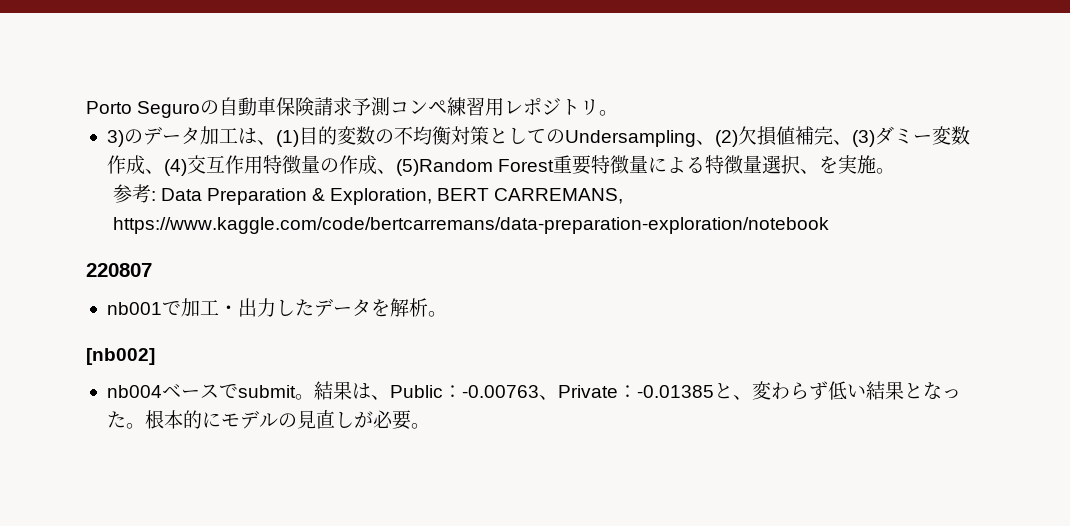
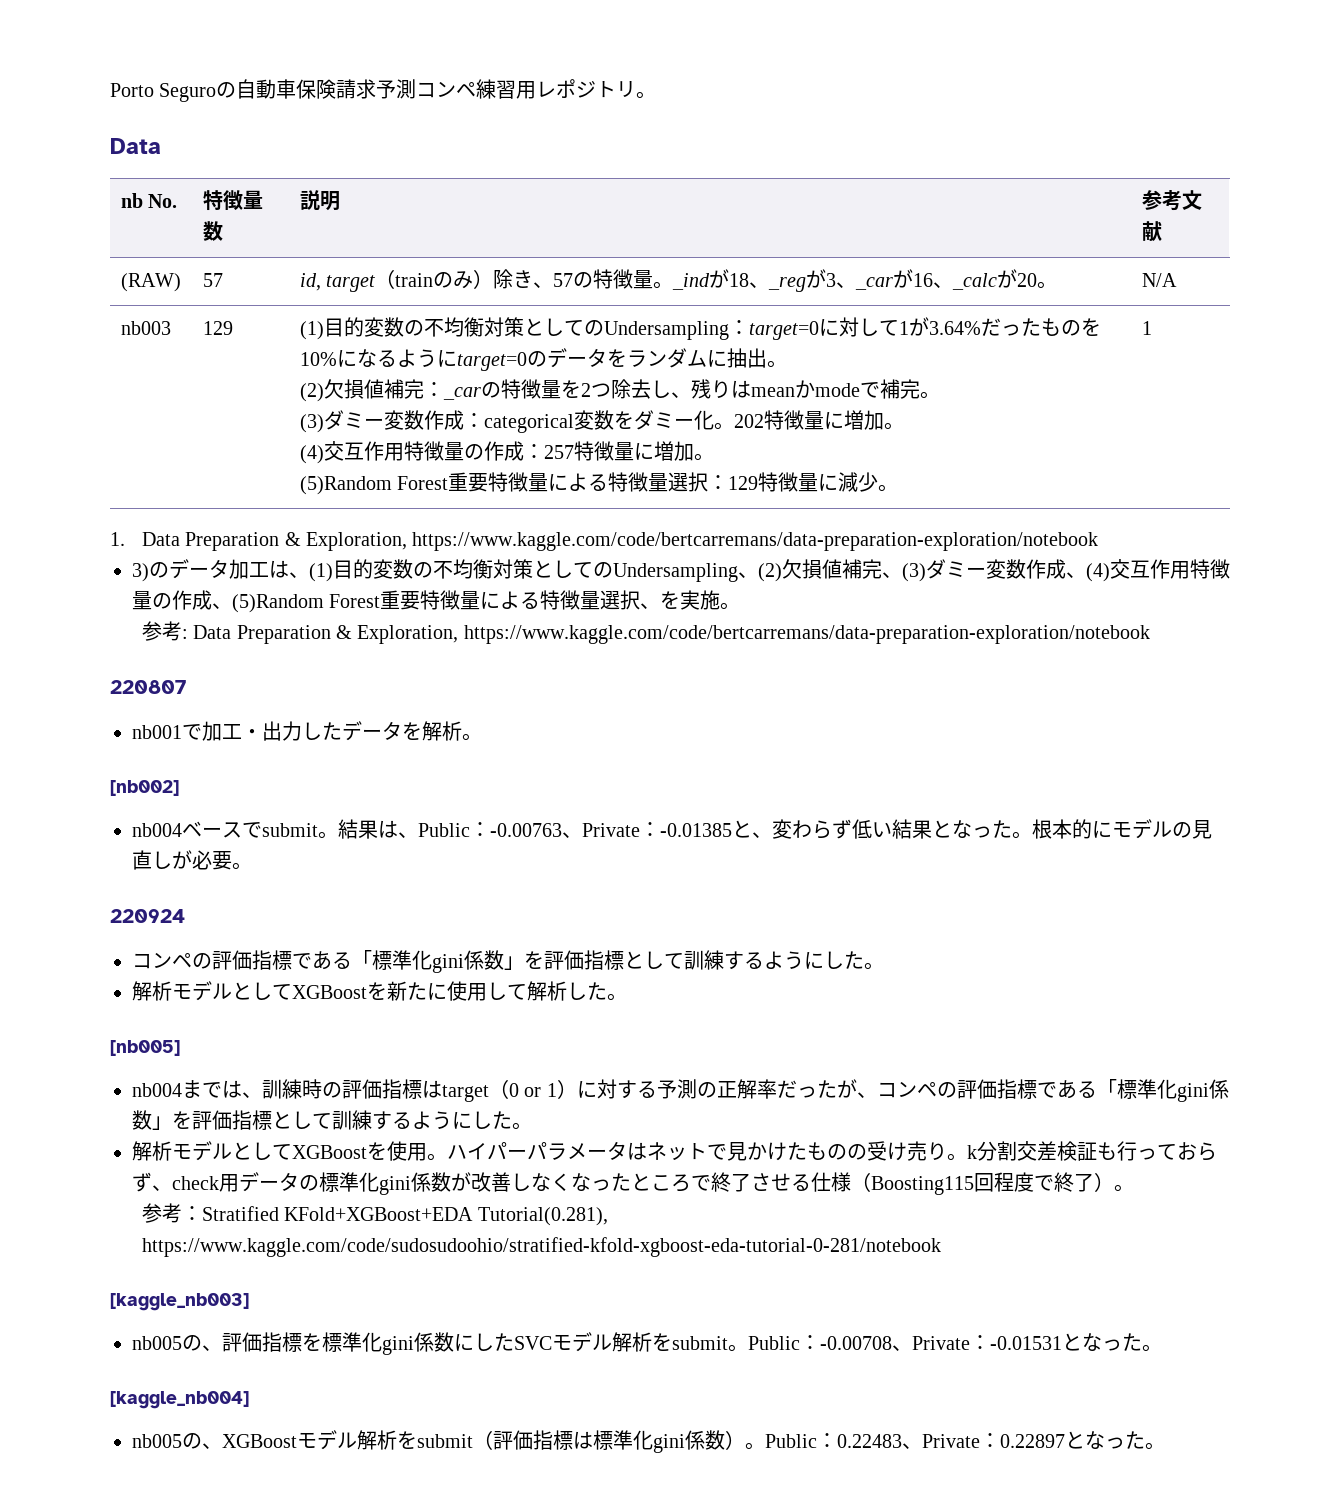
  Porto Seguroの自動車保険請求予測コンペ練習用レポジトリ。
+ Data
+ nb No. | 特徴量数 | 説明 | 参考文献
+ (RAW) | 57 | id, target（trainのみ）除き、57の特徴量。_indが18、_regが3、_carが16、_calcが20。 | N/A
+ nb003 | 129 | (1)目的変数の不均衡対策としてのUndersampling：target=0に対して1が3.64%だったものを10%になるようにtarget=0のデータをランダムに抽出。
+ (2)欠損値補完：_carの特徴量を2つ除去し、残りはmeanかmodeで補完。
+ (3)ダミー変数作成：categorical変数をダミー化。202特徴量に増加。
+ (4)交互作用特徴量の作成：257特徴量に増加。
+ (5)Random Forest重要特徴量による特徴量選択：129特徴量に減少。 | 1
+ 1. Data Preparation & Exploration, https://www.kaggle.com/code/bertcarremans/data-preparation-exploration/notebook
- 参考: Data Preparation & Exploration, BERT CARREMANS, https://www.kaggle.com/code/bertcarremans/data-preparation-exploration/notebook
+ 参考: Data Preparation & Exploration, https://www.kaggle.com/code/bertcarremans/data-preparation-exploration/notebook
+ 220924
+ コンペの評価指標である「標準化gini係数」を評価指標として訓練するようにした。
+ 解析モデルとしてXGBoostを新たに使用して解析した。
+ [nb005]
+ nb004までは、訓練時の評価指標はtarget（0 or 1）に対する予測の正解率だったが、コンペの評価指標である「標準化gini係数」を評価指標として訓練するようにした。
+ 解析モデルとしてXGBoostを使用。ハイパーパラメータはネットで見かけたものの受け売り。k分割交差検証も行っておらず、check用データの標準化gini係数が改善しなくなったところで終了させる仕様（Boosting115回程度で終了）。
+ 参考：Stratified KFold+XGBoost+EDA Tutorial(0.281), https://www.kaggle.com/code/sudosudoohio/stratified-kfold-xgboost-eda-tutorial-0-281/notebook
+ [kaggle_nb003]
+ nb005の、評価指標を標準化gini係数にしたSVCモデル解析をsubmit。Public：-0.00708、Private：-0.01531となった。
+ [kaggle_nb004]
+ nb005の、XGBoostモデル解析をsubmit（評価指標は標準化gini係数）。Public：0.22483、Private：0.22897となった。

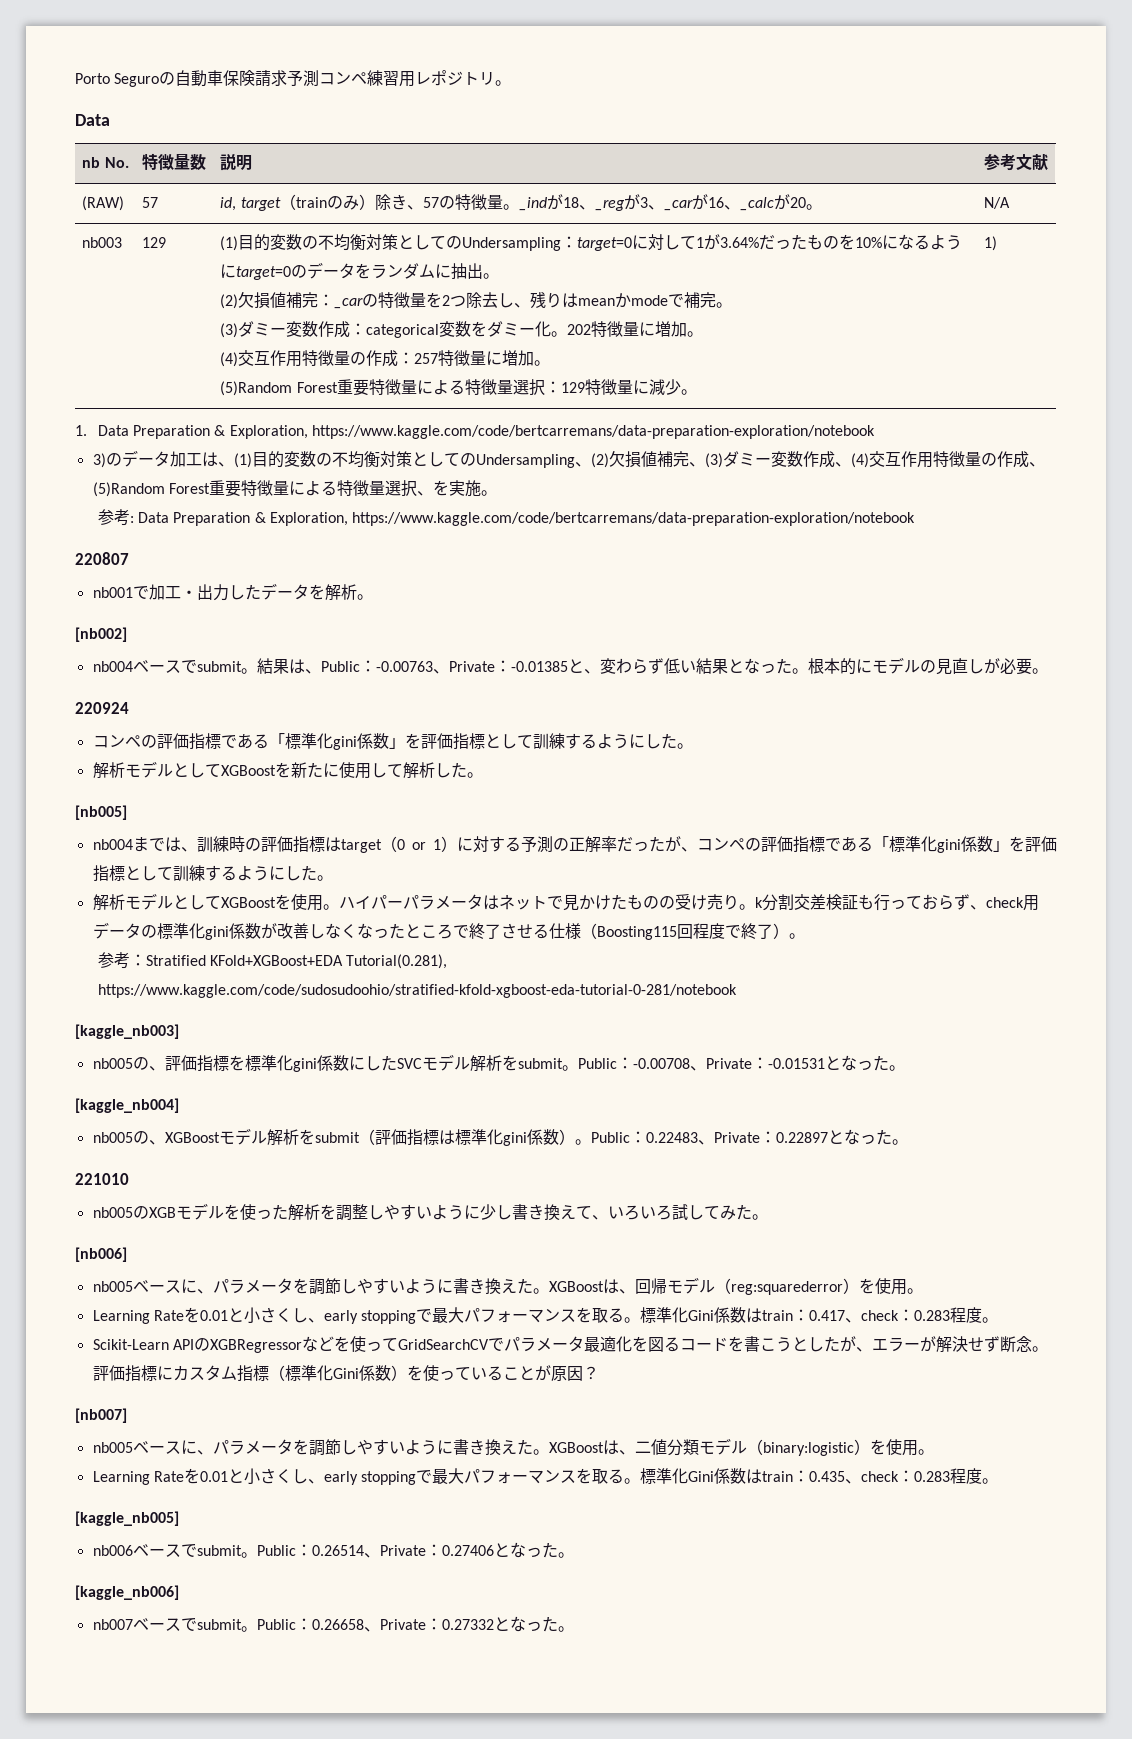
- (5)Random Forest重要特徴量による特徴量選択：129特徴量に減少。 | 1
+ (5)Random Forest重要特徴量による特徴量選択：129特徴量に減少。 | 1)
+ 221010
+ nb005のXGBモデルを使った解析を調整しやすいように少し書き換えて、いろいろ試してみた。
+ [nb006]
+ nb005ベースに、パラメータを調節しやすいように書き換えた。XGBoostは、回帰モデル（reg:squarederror）を使用。
+ Learning Rateを0.01と小さくし、early stoppingで最大パフォーマンスを取る。標準化Gini係数はtrain：0.417、check：0.283程度。
+ Scikit-Learn APIのXGBRegressorなどを使ってGridSearchCVでパラメータ最適化を図るコードを書こうとしたが、エラーが解決せず断念。評価指標にカスタム指標（標準化Gini係数）を使っていることが原因？
+ [nb007]
+ nb005ベースに、パラメータを調節しやすいように書き換えた。XGBoostは、二値分類モデル（binary:logistic）を使用。
+ Learning Rateを0.01と小さくし、early stoppingで最大パフォーマンスを取る。標準化Gini係数はtrain：0.435、check：0.283程度。
+ [kaggle_nb005]
+ nb006ベースでsubmit。Public：0.26514、Private：0.27406となった。
+ [kaggle_nb006]
+ nb007ベースでsubmit。Public：0.26658、Private：0.27332となった。

